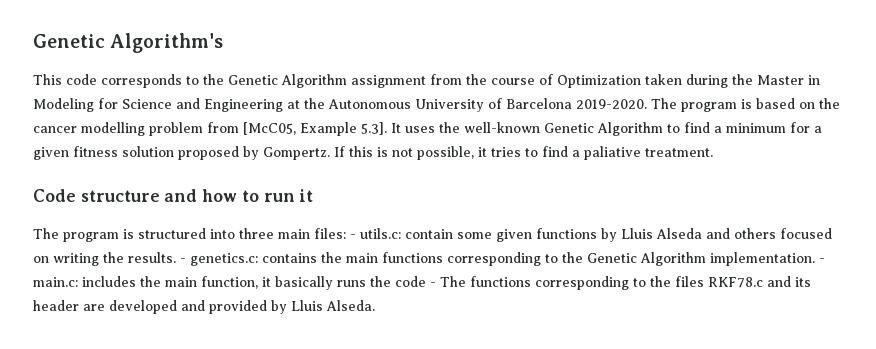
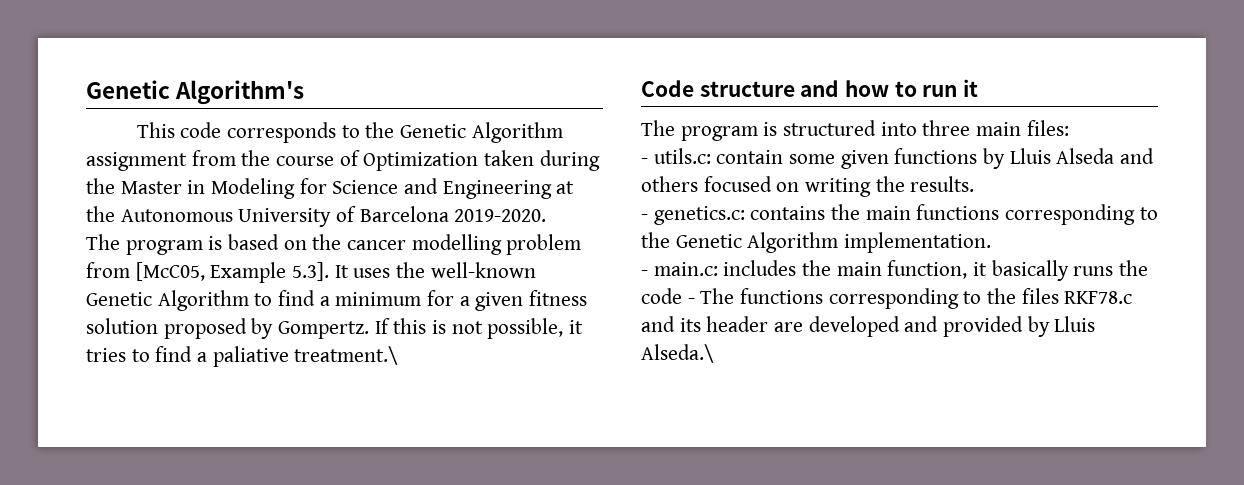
- This code corresponds to the Genetic Algorithm assignment from the course of Optimization taken during the Master in Modeling for Science and Engineering at the Autonomous University of Barcelona 2019-2020. The program is based on the cancer modelling problem from [McC05, Example 5.3]. It uses the well-known Genetic Algorithm to find a minimum for a given fitness solution proposed by Gompertz.
+ This code corresponds to the Genetic Algorithm assignment from the course of Optimization taken during the Master in Modeling for Science and Engineering at the Autonomous University of Barcelona 2019-2020.
+ The program is based on the cancer modelling problem from [McC05, Example 5.3]. It uses the well-known Genetic Algorithm to find a minimum for a given fitness solution proposed by Gompertz.
- If this is not possible, it tries to find a paliative treatment.
+ If this is not possible, it tries to find a paliative treatment.\
- The program is structured into three main files: - utils.c:
+ The program is structured into three main files:
+ - utils.c:
- contain some given functions by Lluis Alseda and others focused on writing the results. - genetics.c:
+ contain some given functions by Lluis Alseda and others focused on writing the results.
+ - genetics.c:
- contains the main functions corresponding to the Genetic Algorithm implementation. - main.c:
+ contains the main functions corresponding to the Genetic Algorithm implementation.
+ - main.c:
- includes the main function, it basically runs the code - The functions corresponding to the files RKF78.c and its header are developed and provided by Lluis Alseda.
+ includes the main function, it basically runs the code - The functions corresponding to the files RKF78.c and its header are developed and provided by Lluis Alseda.\

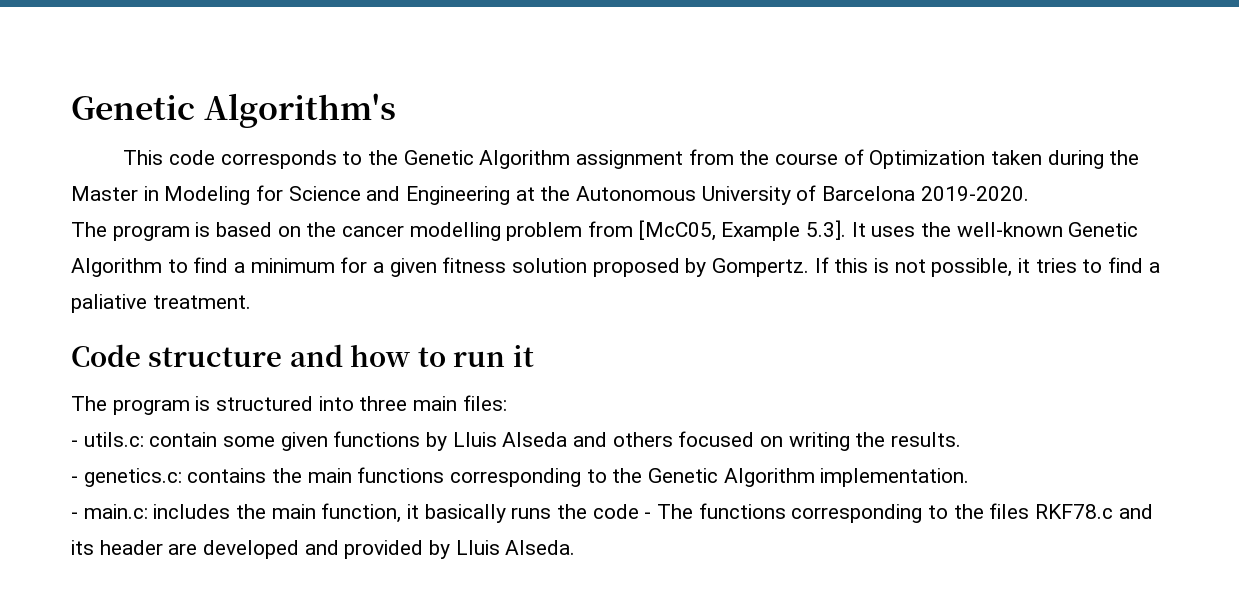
- If this is not possible, it tries to find a paliative treatment.\
+ If this is not possible, it tries to find a paliative treatment.
- - main.c: includes the main function, it basically runs the code - The functions corresponding to the files RKF78.c and its header are developed and provided by Lluis Alseda.\
+ - main.c: includes the main function, it basically runs the code - The functions corresponding to the files RKF78.c and its header are developed and provided by Lluis Alseda.

